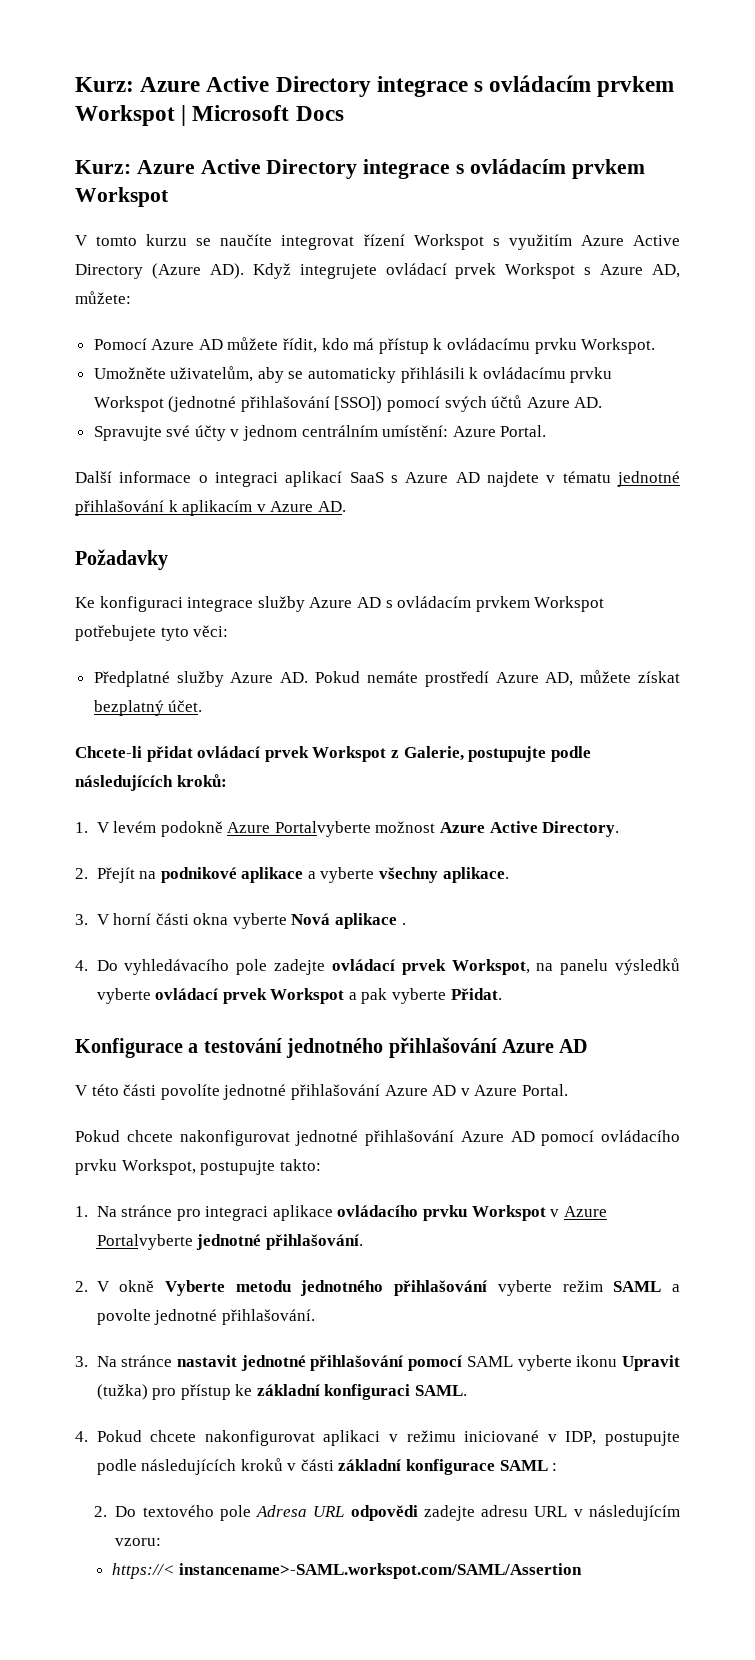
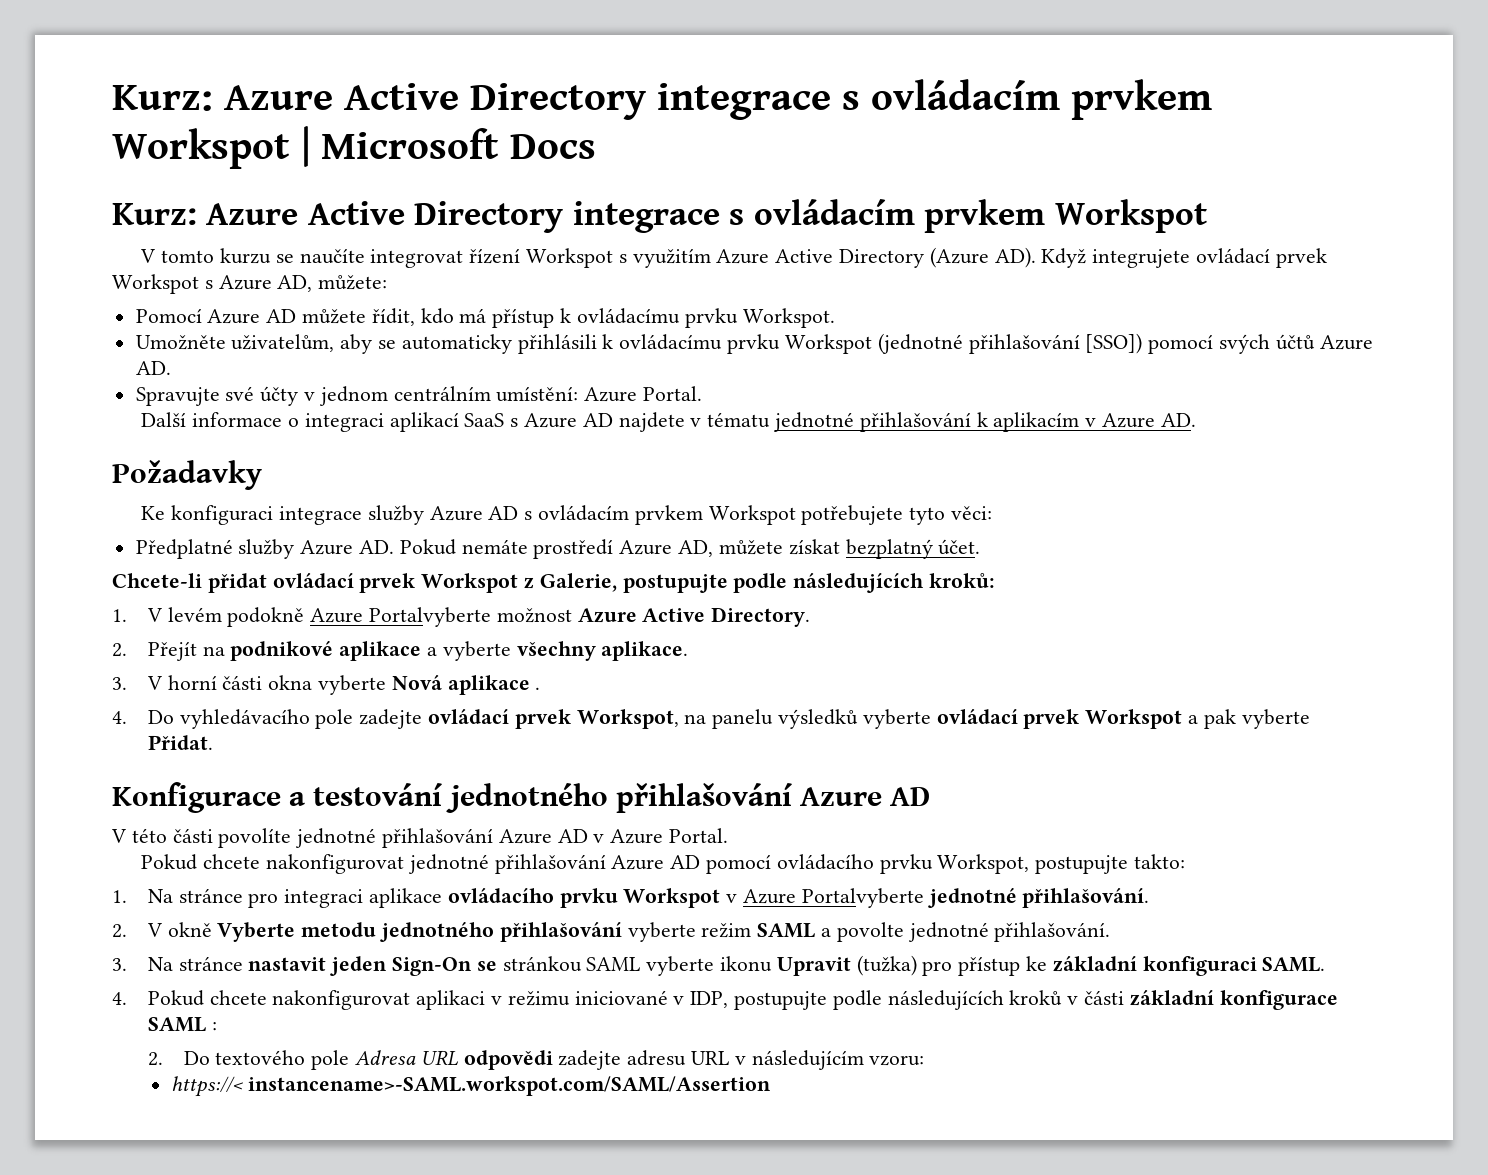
- 3. Na stránce nastavit jednotné přihlašování pomocí SAML vyberte ikonu Upravit (tužka) pro přístup ke základní konfiguraci SAML.
+ 3. Na stránce nastavit jeden Sign-On se stránkou SAML vyberte ikonu Upravit (tužka) pro přístup ke základní konfiguraci SAML.

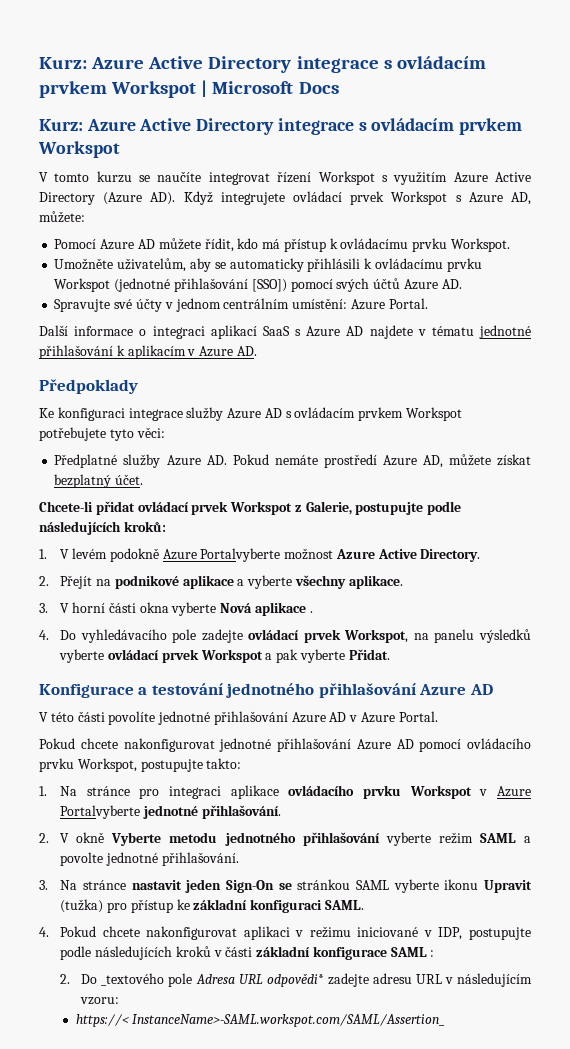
- Požadavky
+ Předpoklady
- 2. Do textového pole Adresa URL odpovědi zadejte adresu URL v následujícím vzoru:
+ 2. Do _textového pole Adresa URL odpovědi* zadejte adresu URL v následujícím vzoru:
- https://< instancename>-SAML.workspot.com/SAML/Assertion
+ https://< InstanceName>-SAML.workspot.com/SAML/Assertion_

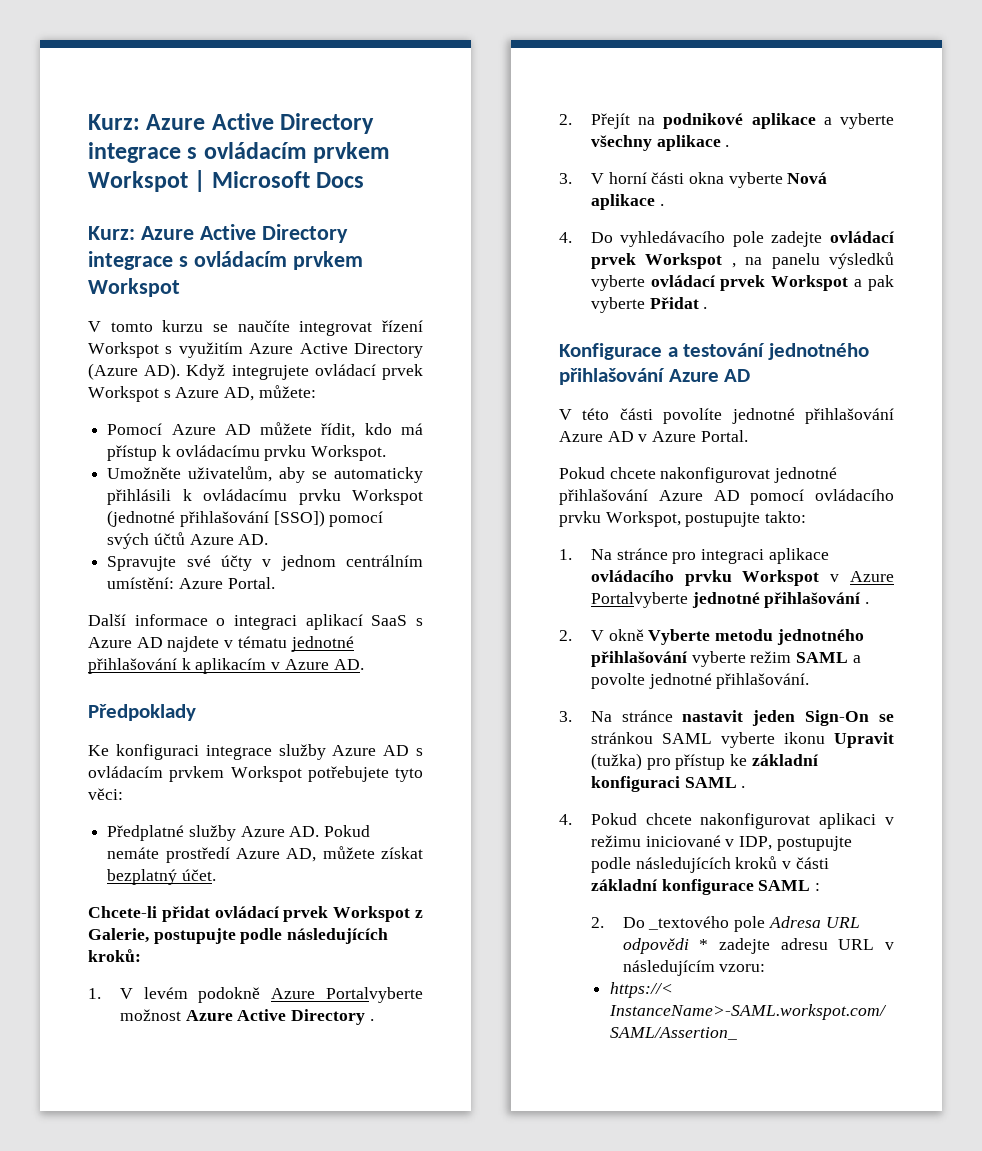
- 1. V levém podokně Azure Portalvyberte možnost Azure Active Directory.
+ 1. V levém podokně Azure Portalvyberte možnost Azure Active Directory .
- 2. Přejít na podnikové aplikace a vyberte všechny aplikace.
+ 2. Přejít na podnikové aplikace a vyberte všechny aplikace .
- 4. Do vyhledávacího pole zadejte ovládací prvek Workspot, na panelu výsledků vyberte ovládací prvek Workspot a pak vyberte Přidat.
+ 4. Do vyhledávacího pole zadejte ovládací prvek Workspot , na panelu výsledků vyberte ovládací prvek Workspot a pak vyberte Přidat .
- 1. Na stránce pro integraci aplikace ovládacího prvku Workspot v Azure Portalvyberte jednotné přihlašování.
+ 1. Na stránce pro integraci aplikace ovládacího prvku Workspot v Azure Portalvyberte jednotné přihlašování .
- 3. Na stránce nastavit jeden Sign-On se stránkou SAML vyberte ikonu Upravit (tužka) pro přístup ke základní konfiguraci SAML.
+ 3. Na stránce nastavit jeden Sign-On se stránkou SAML vyberte ikonu Upravit (tužka) pro přístup ke základní konfiguraci SAML .
- 2. Do _textového pole Adresa URL odpovědi* zadejte adresu URL v následujícím vzoru:
+ 2. Do _textového pole Adresa URL odpovědi * zadejte adresu URL v následujícím vzoru:

